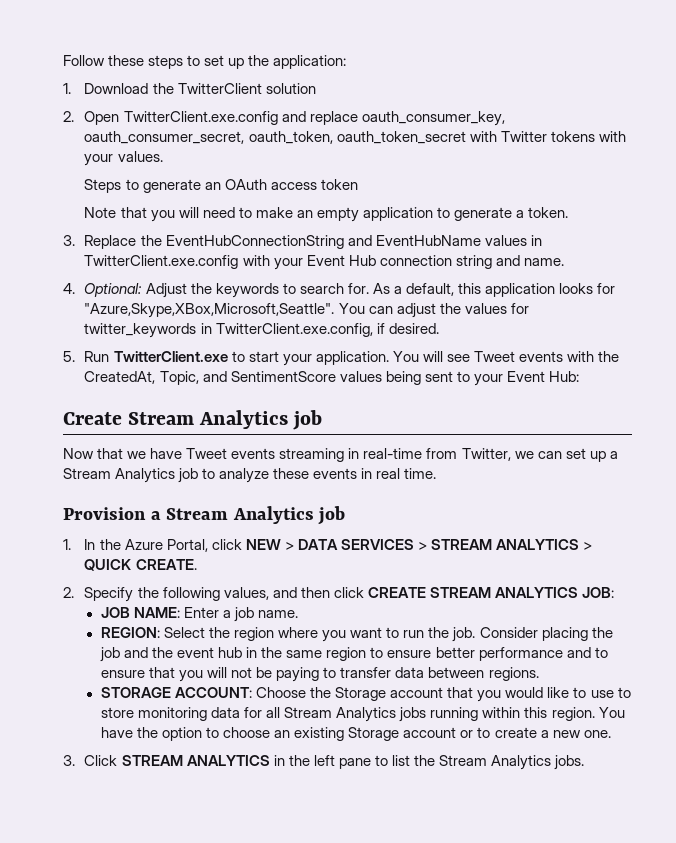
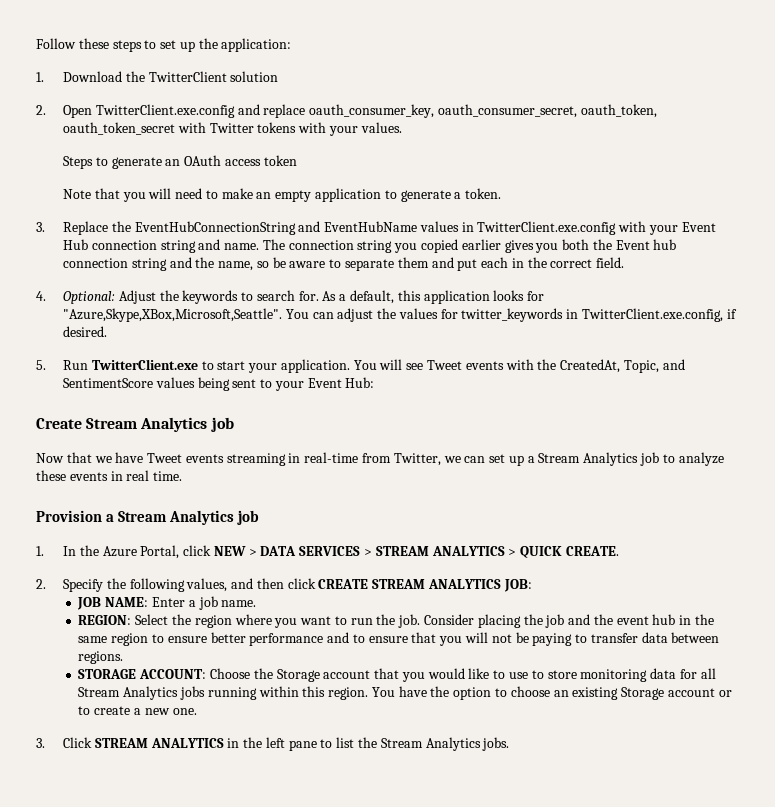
+ The connection string you copied earlier gives you both the Event hub connection string and the name, so be aware to separate them and put each in the correct field.

